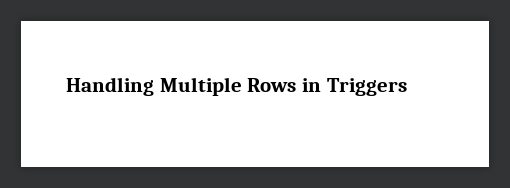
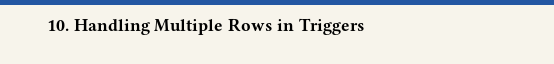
- Handling Multiple Rows in Triggers
+ 10. Handling Multiple Rows in Triggers

